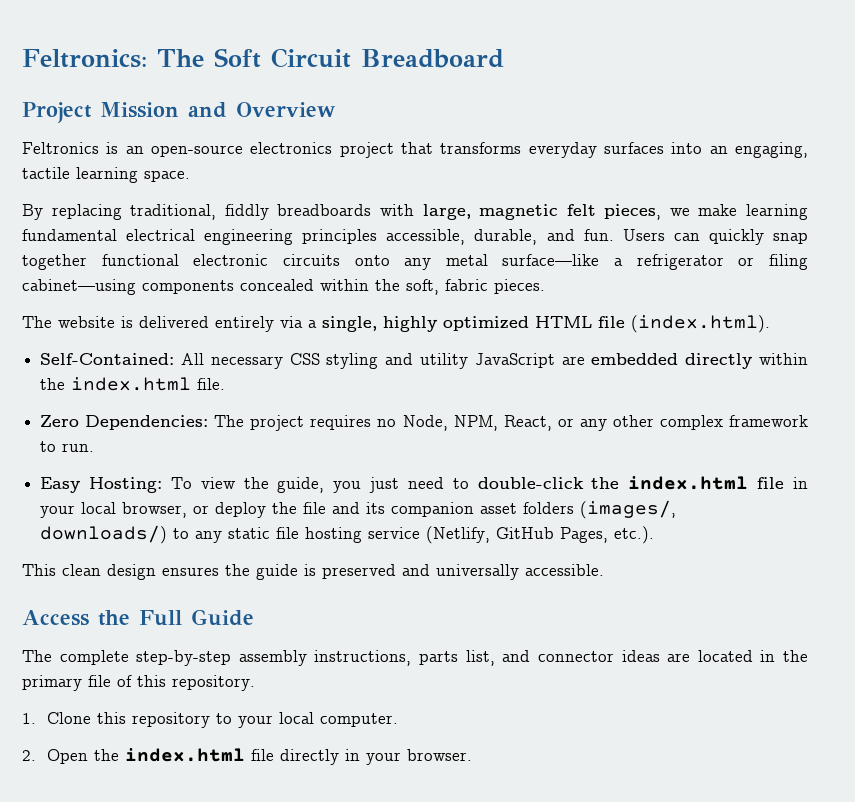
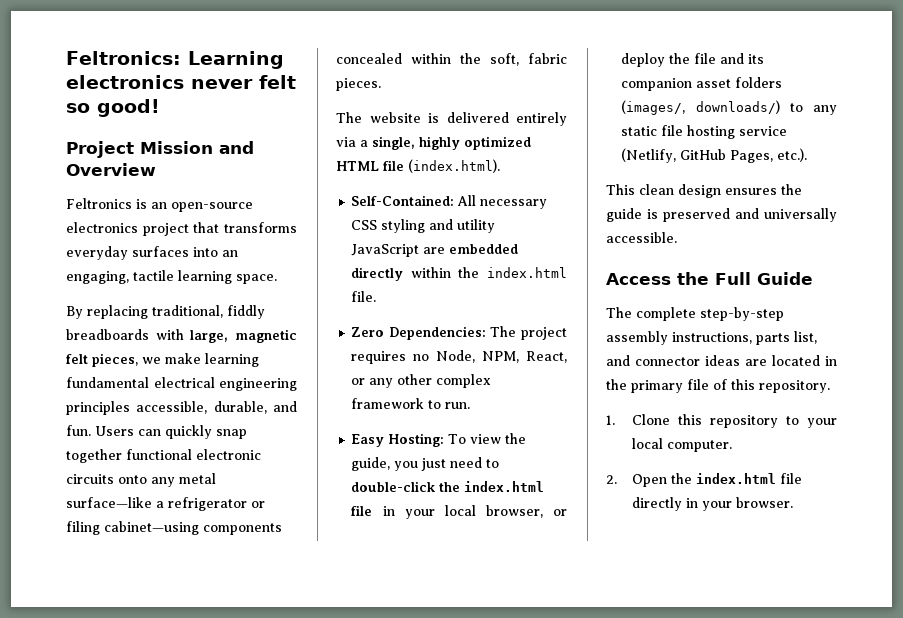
- Feltronics: The Soft Circuit Breadboard
+ Feltronics: Learning electronics never felt so good!

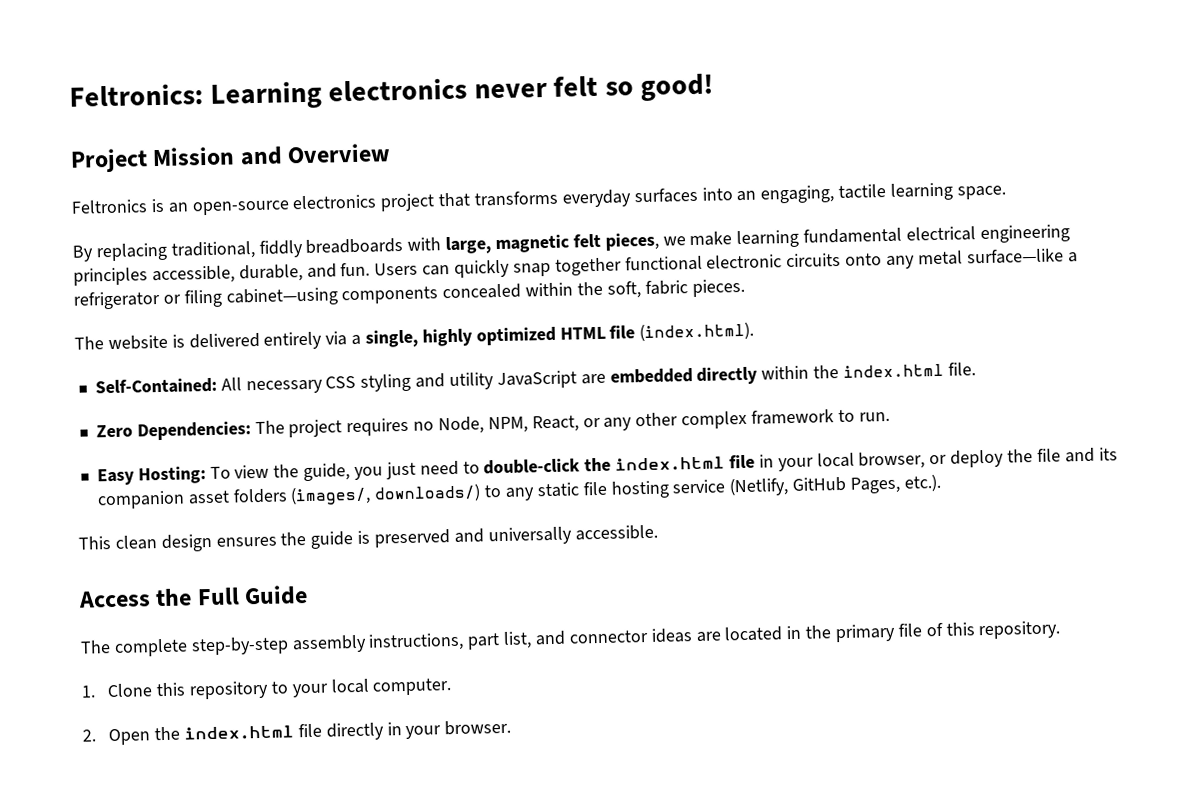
- The complete step-by-step assembly instructions, parts list, and connector ideas are located in the primary file of this repository.
+ The complete step-by-step assembly instructions, part list, and connector ideas are located in the primary file of this repository.

